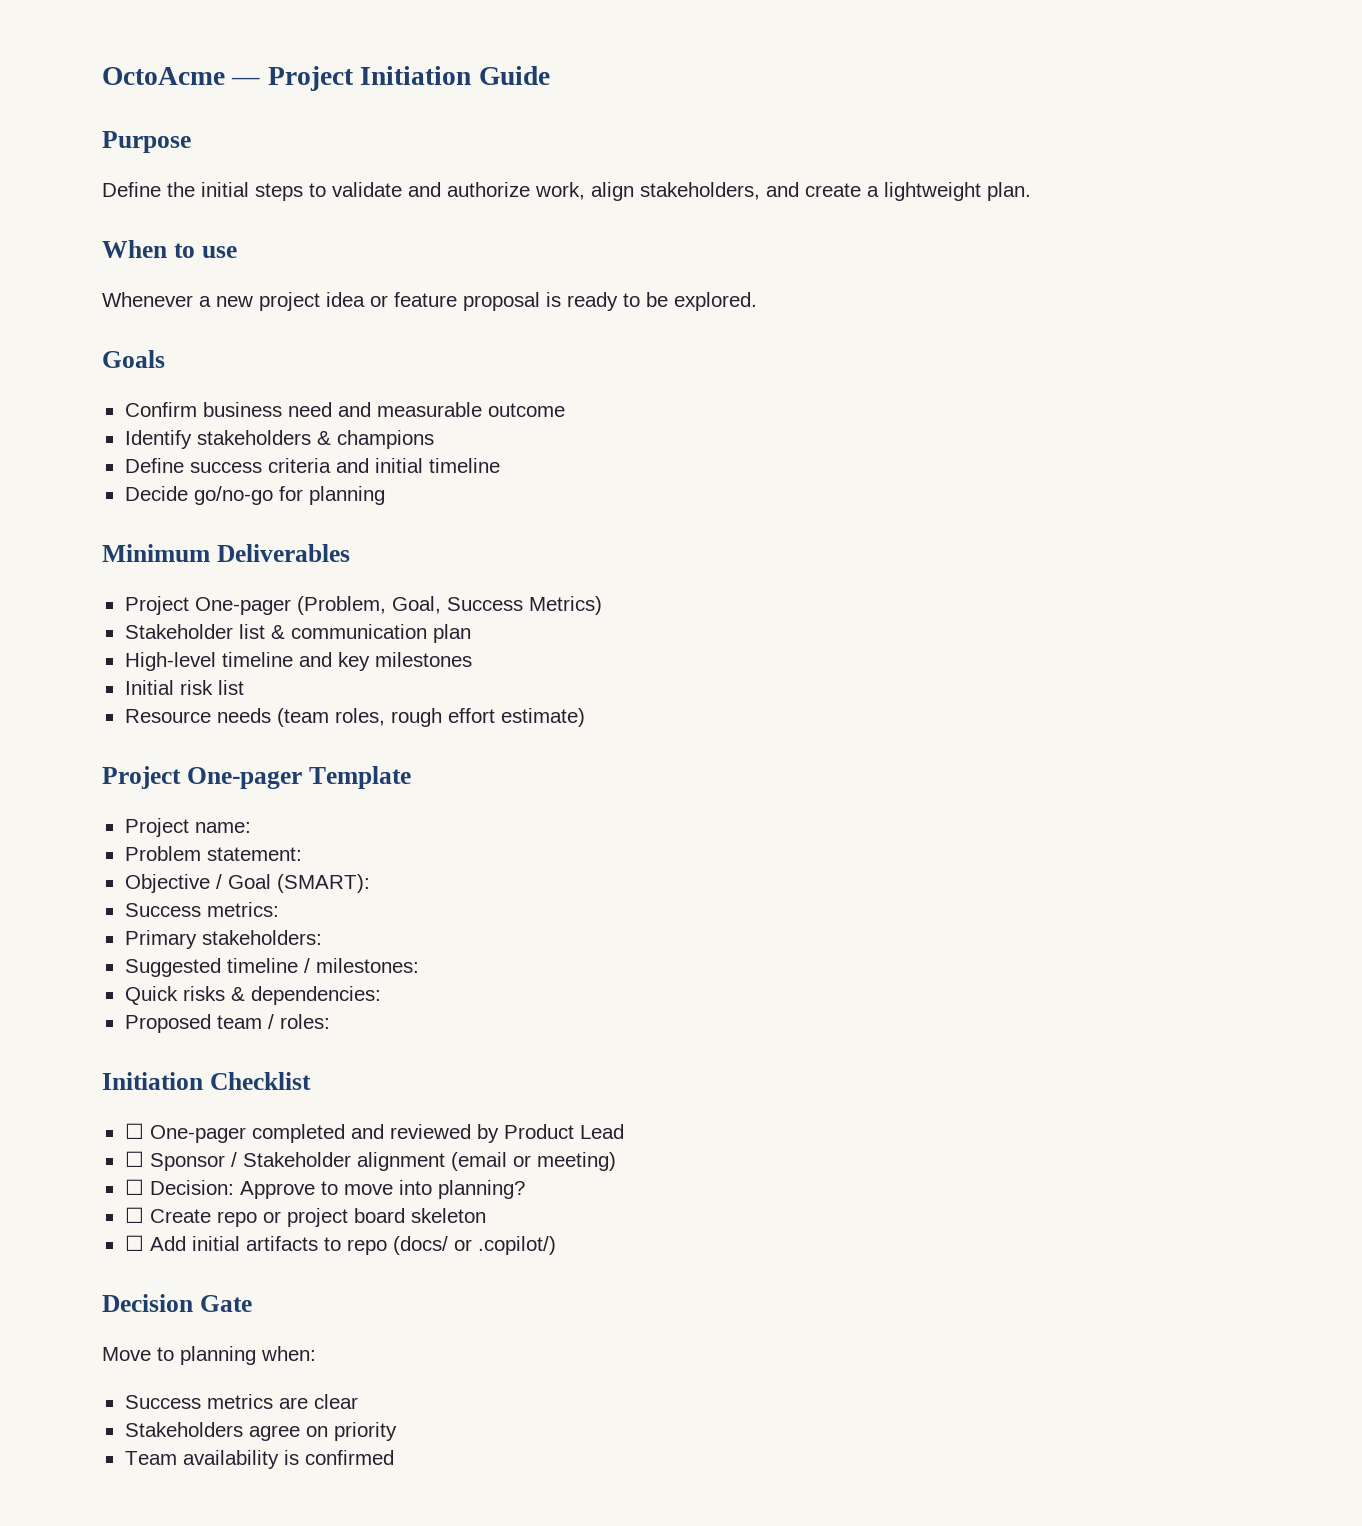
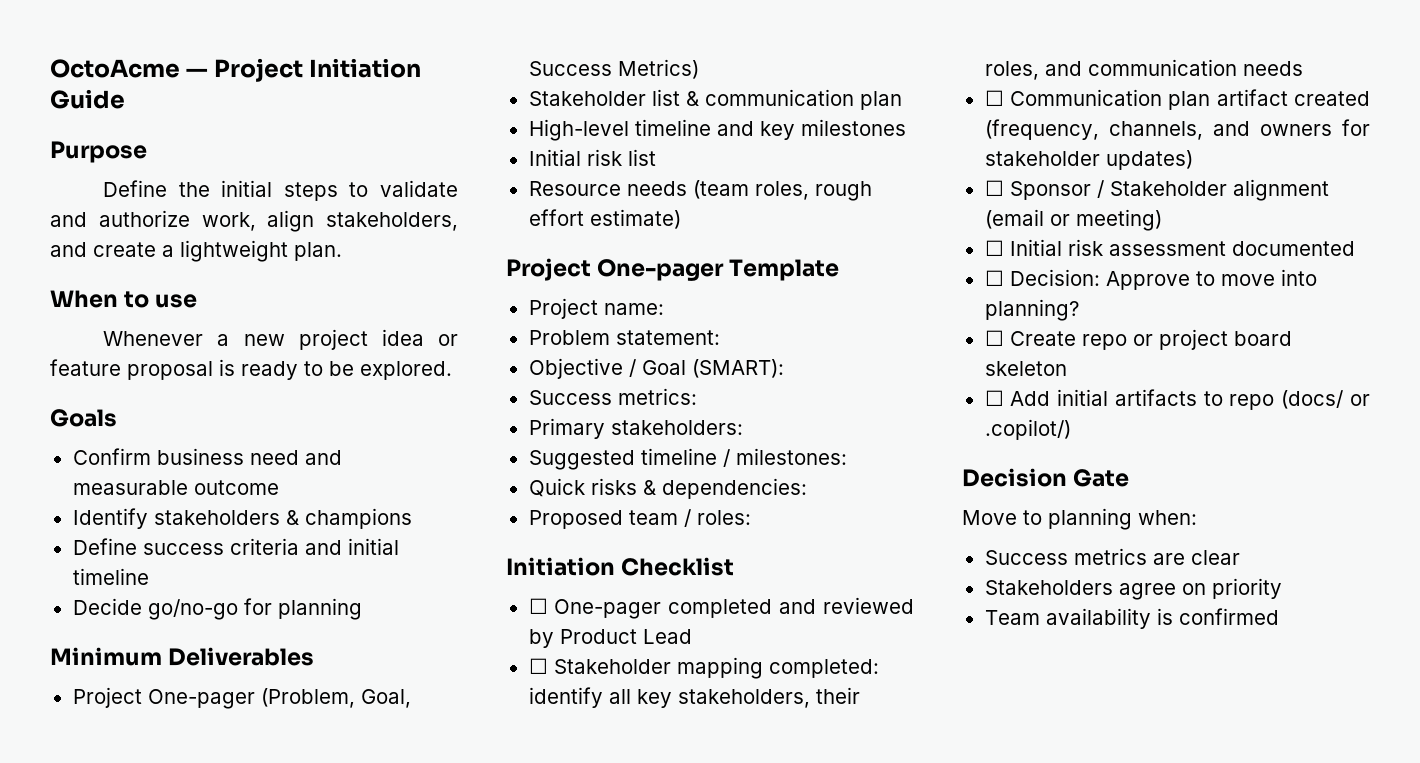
+ ☐ Stakeholder mapping completed: identify all key stakeholders, their roles, and communication needs
+ ☐ Communication plan artifact created (frequency, channels, and owners for stakeholder updates)
+ ☐ Initial risk assessment documented

